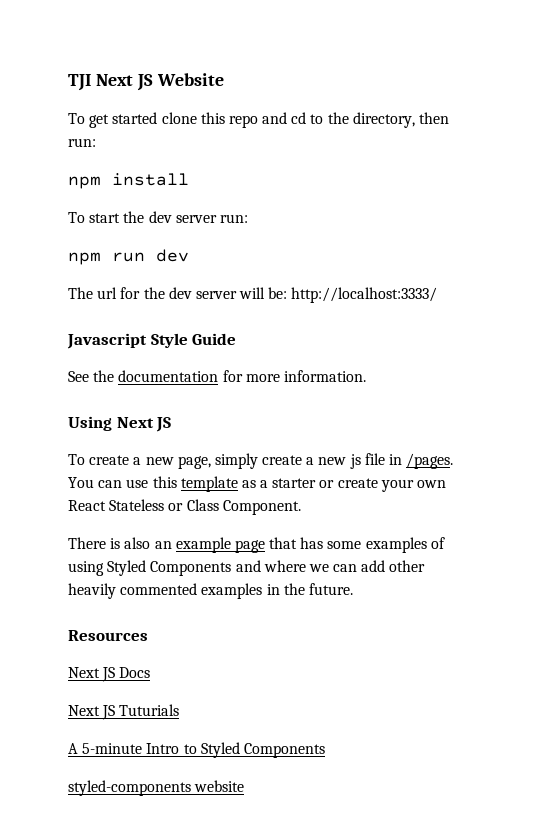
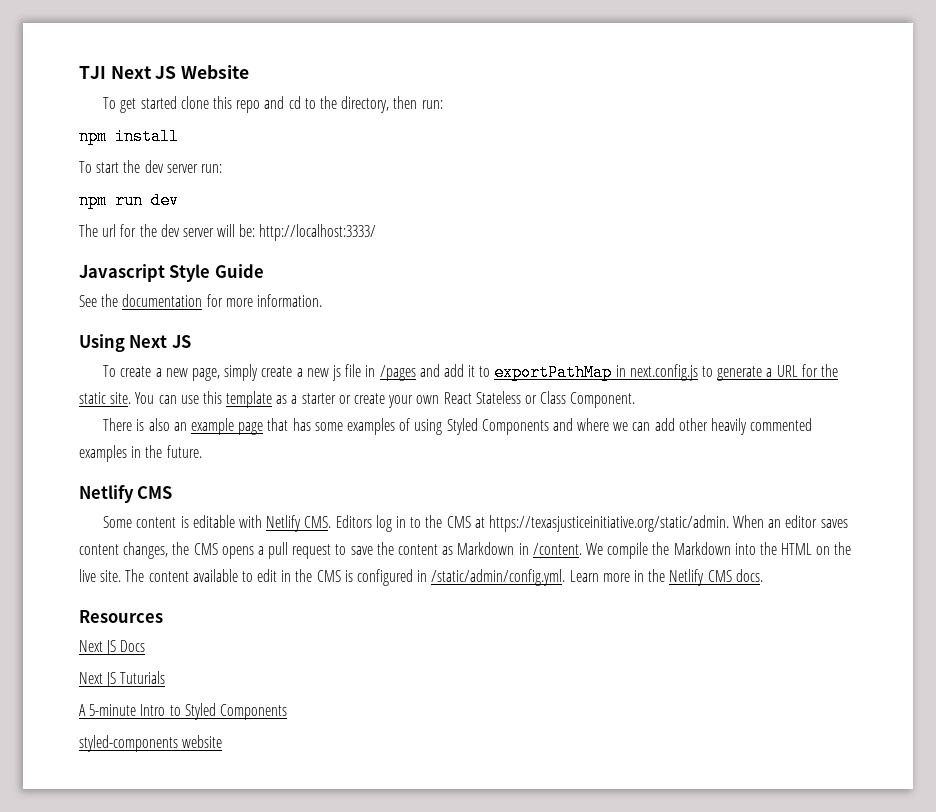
- To create a new page, simply create a new js file in /pages.
+ To create a new page, simply create a new js file in /pages and add it to exportPathMap in next.config.js to generate a URL for the static site.
  There is also an example page that has some examples of using Styled Components and where we can add other heavily commented examples in the future.
+ Netlify CMS
+ Some content is editable with Netlify CMS. Editors log in to the CMS at https://texasjusticeinitiative.org/static/admin. When an editor saves content changes, the CMS opens a pull request to save the content as Markdown in /content. We compile the Markdown into the HTML on the live site. The content available to edit in the CMS is configured in /static/admin/config.yml. Learn more in the Netlify CMS docs.

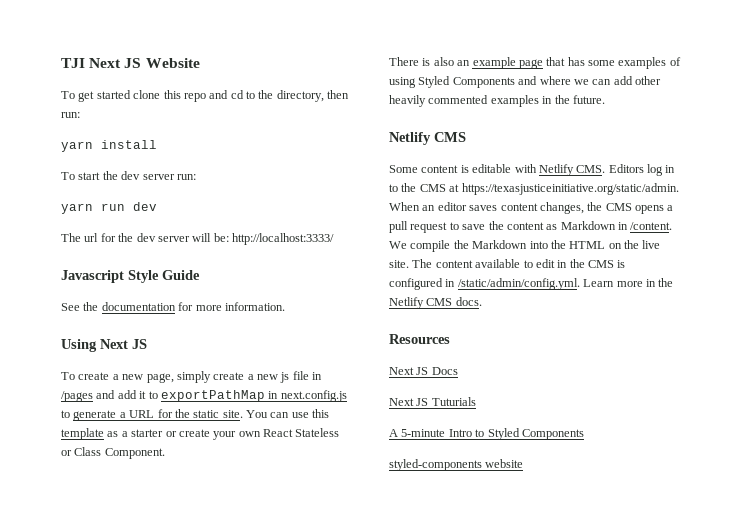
- npm install
+ yarn install
- npm run dev
+ yarn run dev

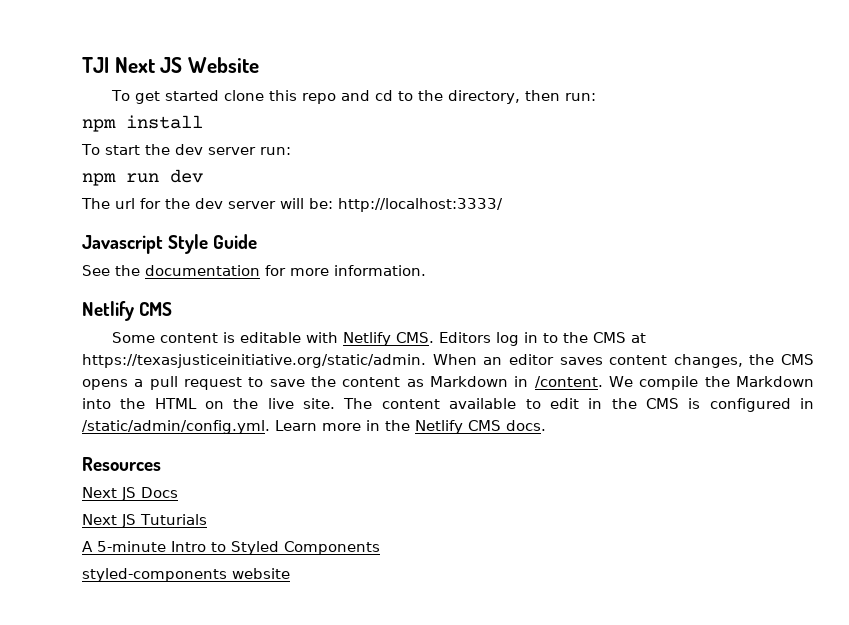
- yarn install
+ npm install
- yarn run dev
+ npm run dev
- Using Next JS
- To create a new page, simply create a new js file in /pages and add it to exportPathMap in next.config.js to generate a URL for the static site. You can use this template as a starter or create your own React Stateless or Class Component.
- There is also an example page that has some examples of using Styled Components and where we can add other heavily commented examples in the future.

